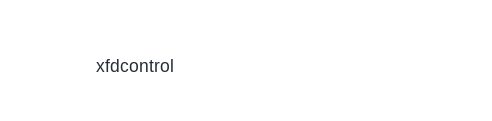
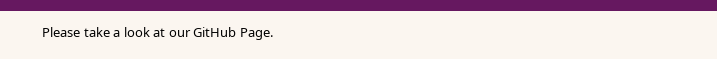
- xfdcontrol
+ Please take a look at our GitHub Page.

